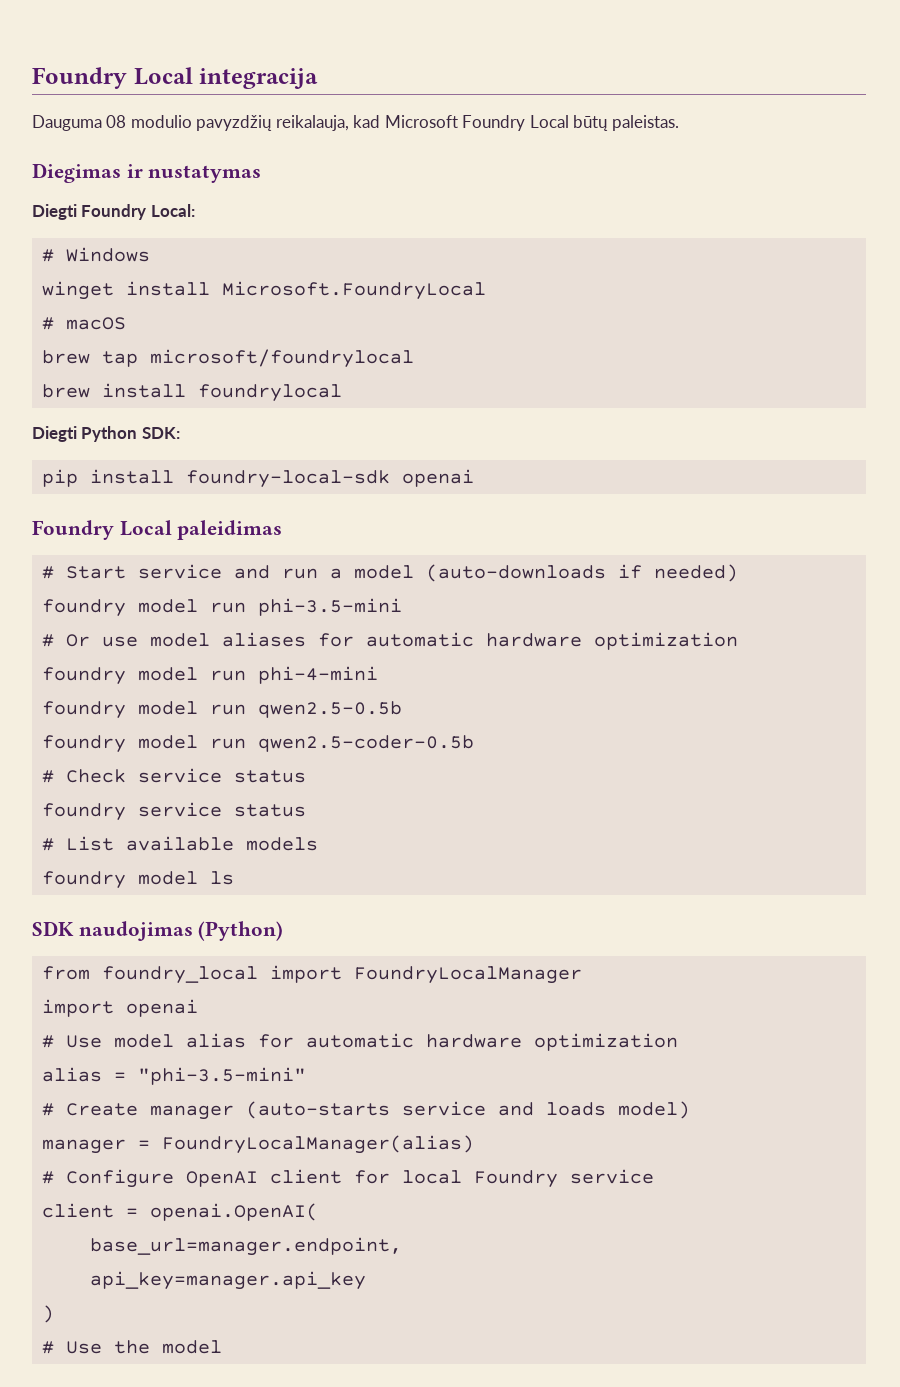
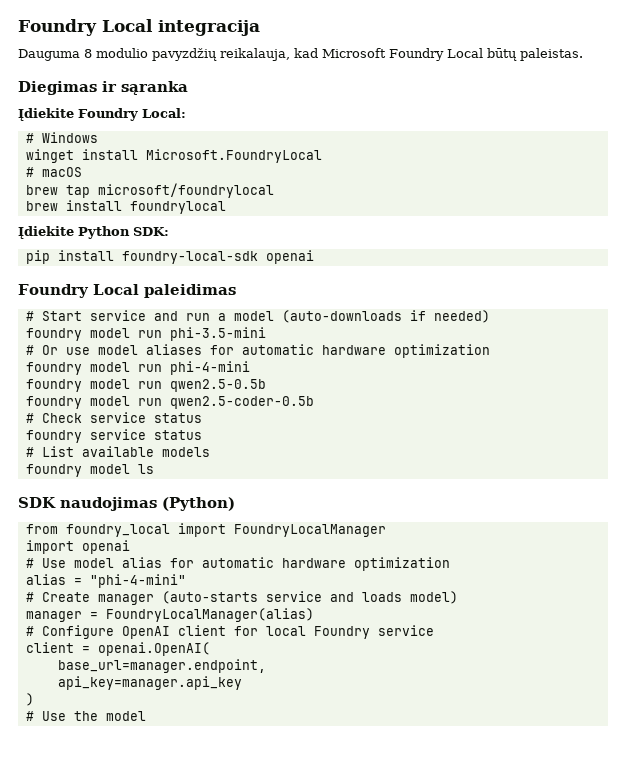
- Dauguma 08 modulio pavyzdžių reikalauja, kad Microsoft Foundry Local būtų paleistas.
+ Dauguma 8 modulio pavyzdžių reikalauja, kad Microsoft Foundry Local būtų paleistas.
- Diegimas ir nustatymas
- Diegti Foundry Local:
+ Diegimas ir sąranka
+ Įdiekite Foundry Local:
- Diegti Python SDK:
+ Įdiekite Python SDK:
- alias = "phi-3.5-mini"
+ alias = "phi-4-mini"

